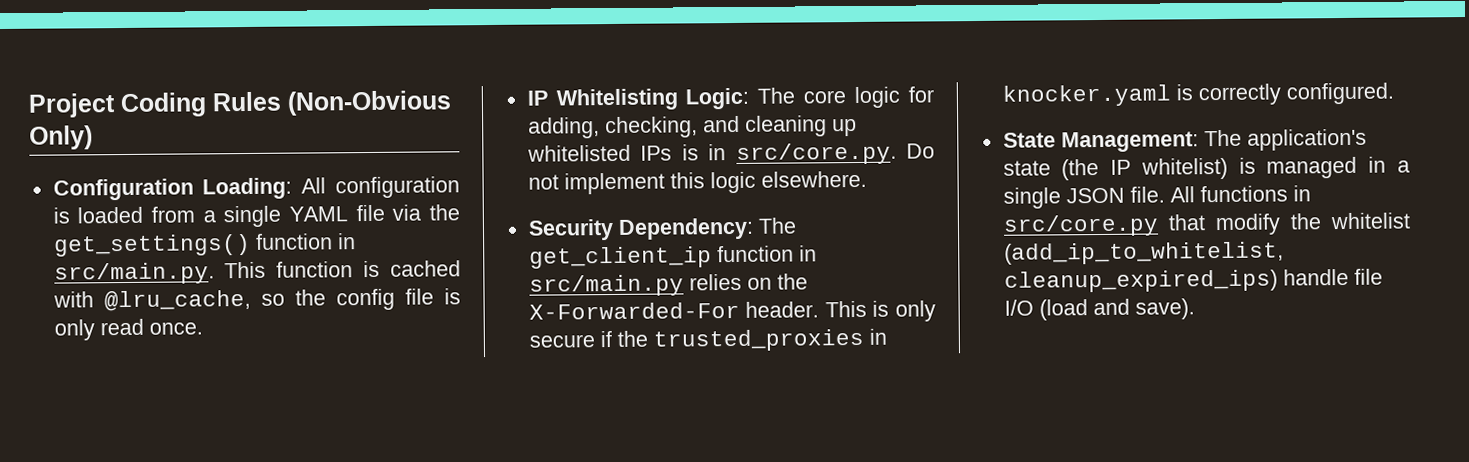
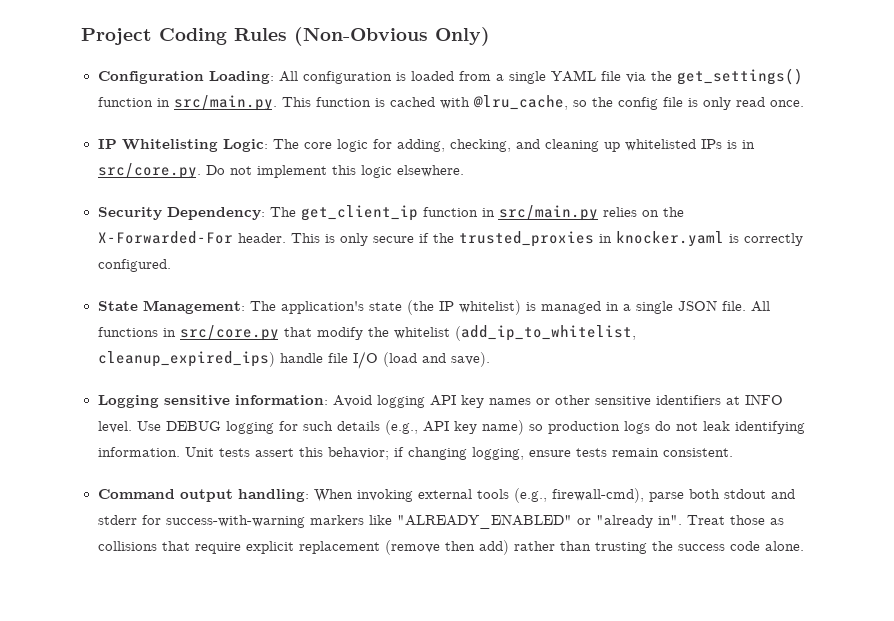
+ Logging sensitive information: Avoid logging API key names or other sensitive identifiers at INFO level. Use DEBUG logging for such details (e.g., API key name) so production logs do not leak identifying information. Unit tests assert this behavior; if changing logging, ensure tests remain consistent.
+ Command output handling: When invoking external tools (e.g., firewall-cmd), parse both stdout and stderr for success-with-warning markers like "ALREADY_ENABLED" or "already in". Treat those as collisions that require explicit replacement (remove then add) rather than trusting the success code alone.

